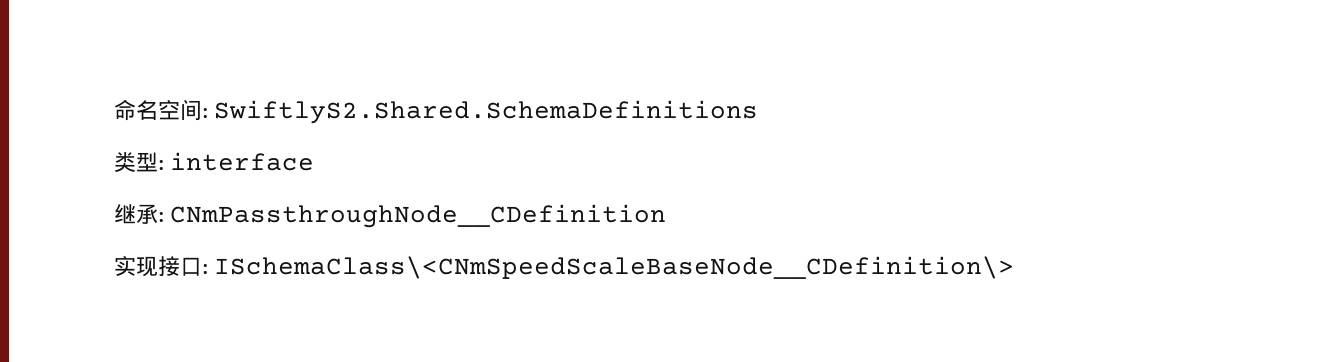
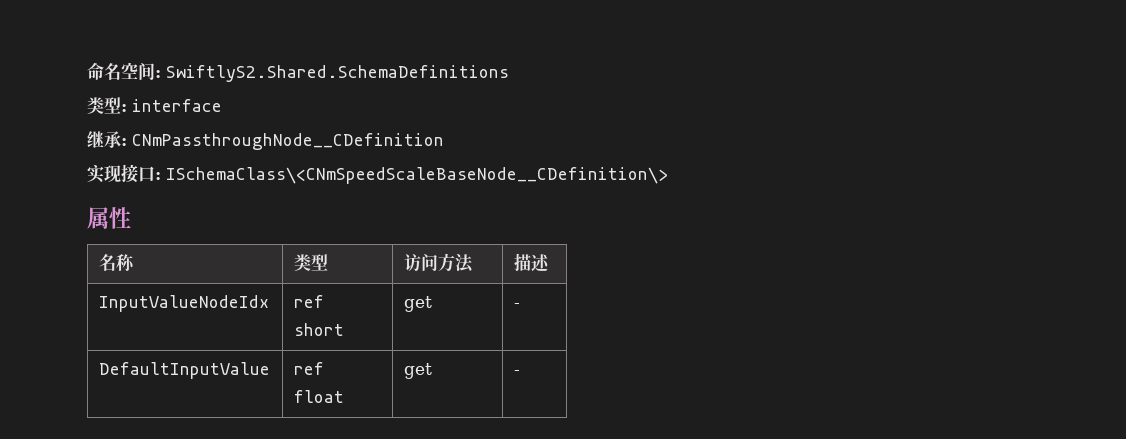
+ 属性
+ 名称 | 类型 | 访问方法 | 描述
+ InputValueNodeIdx | ref short | get | -
+ DefaultInputValue | ref float | get | -

